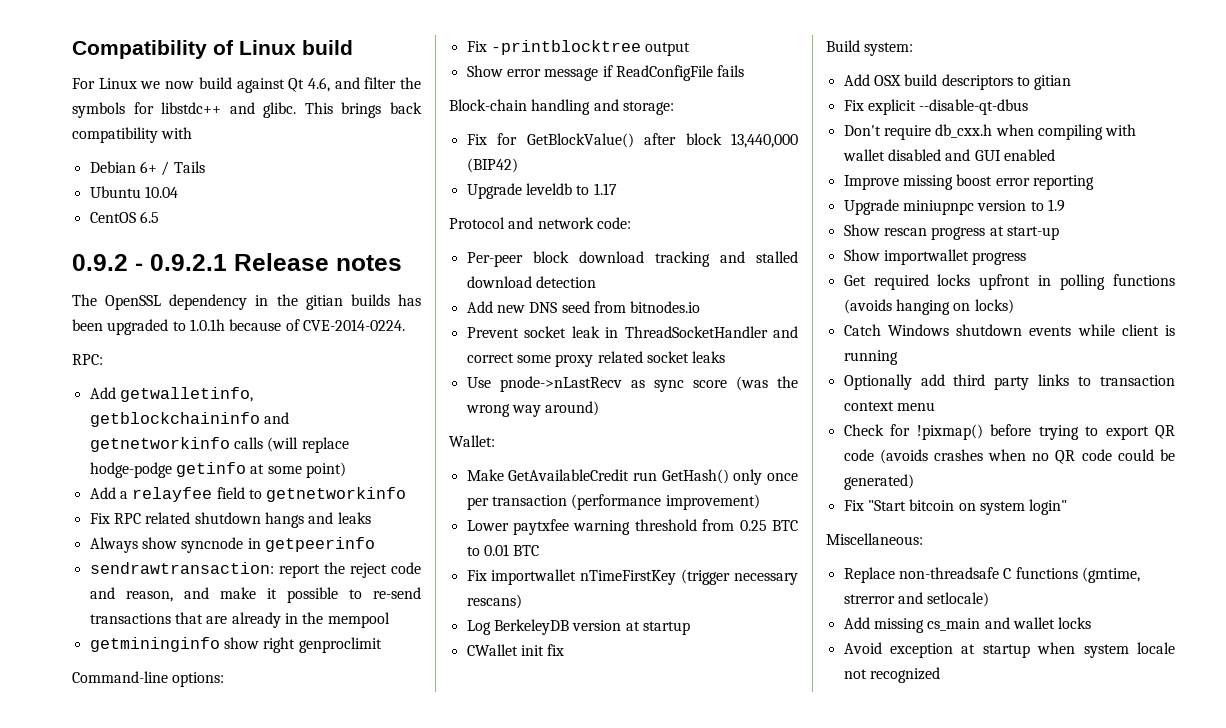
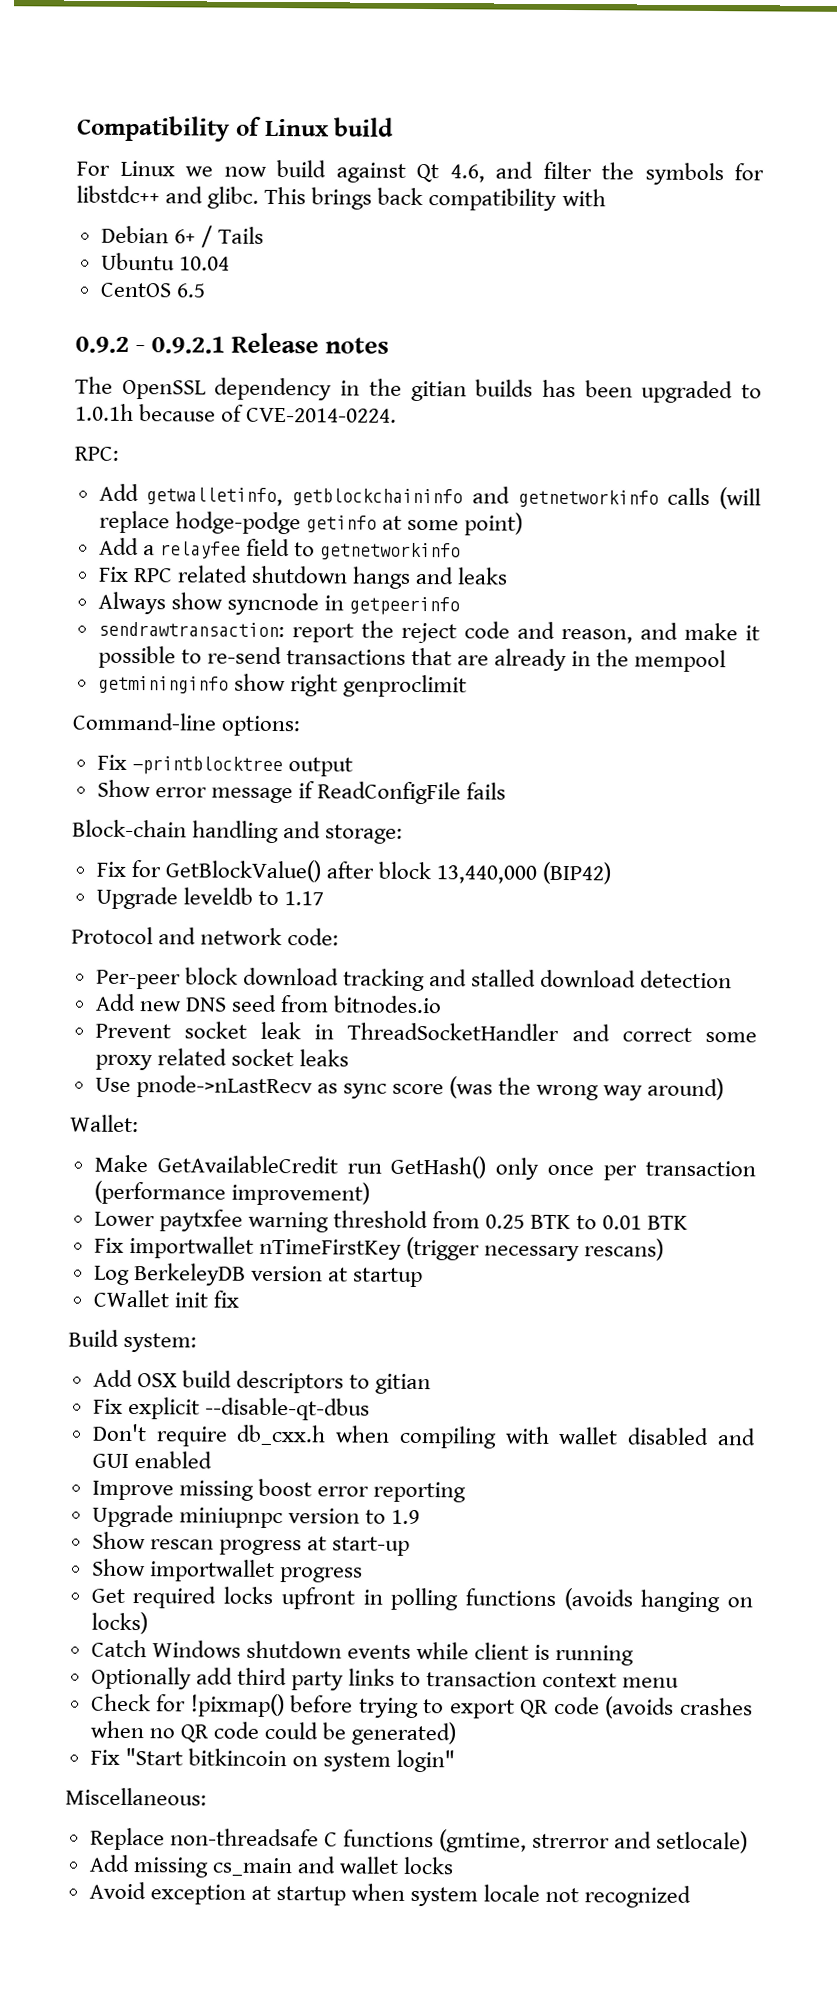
- Lower paytxfee warning threshold from 0.25 BTC to 0.01 BTC
+ Lower paytxfee warning threshold from 0.25 BTK to 0.01 BTK
- Fix "Start bitcoin on system login"
+ Fix "Start bitkincoin on system login"

